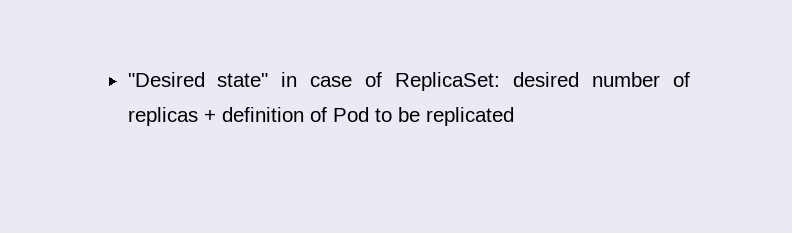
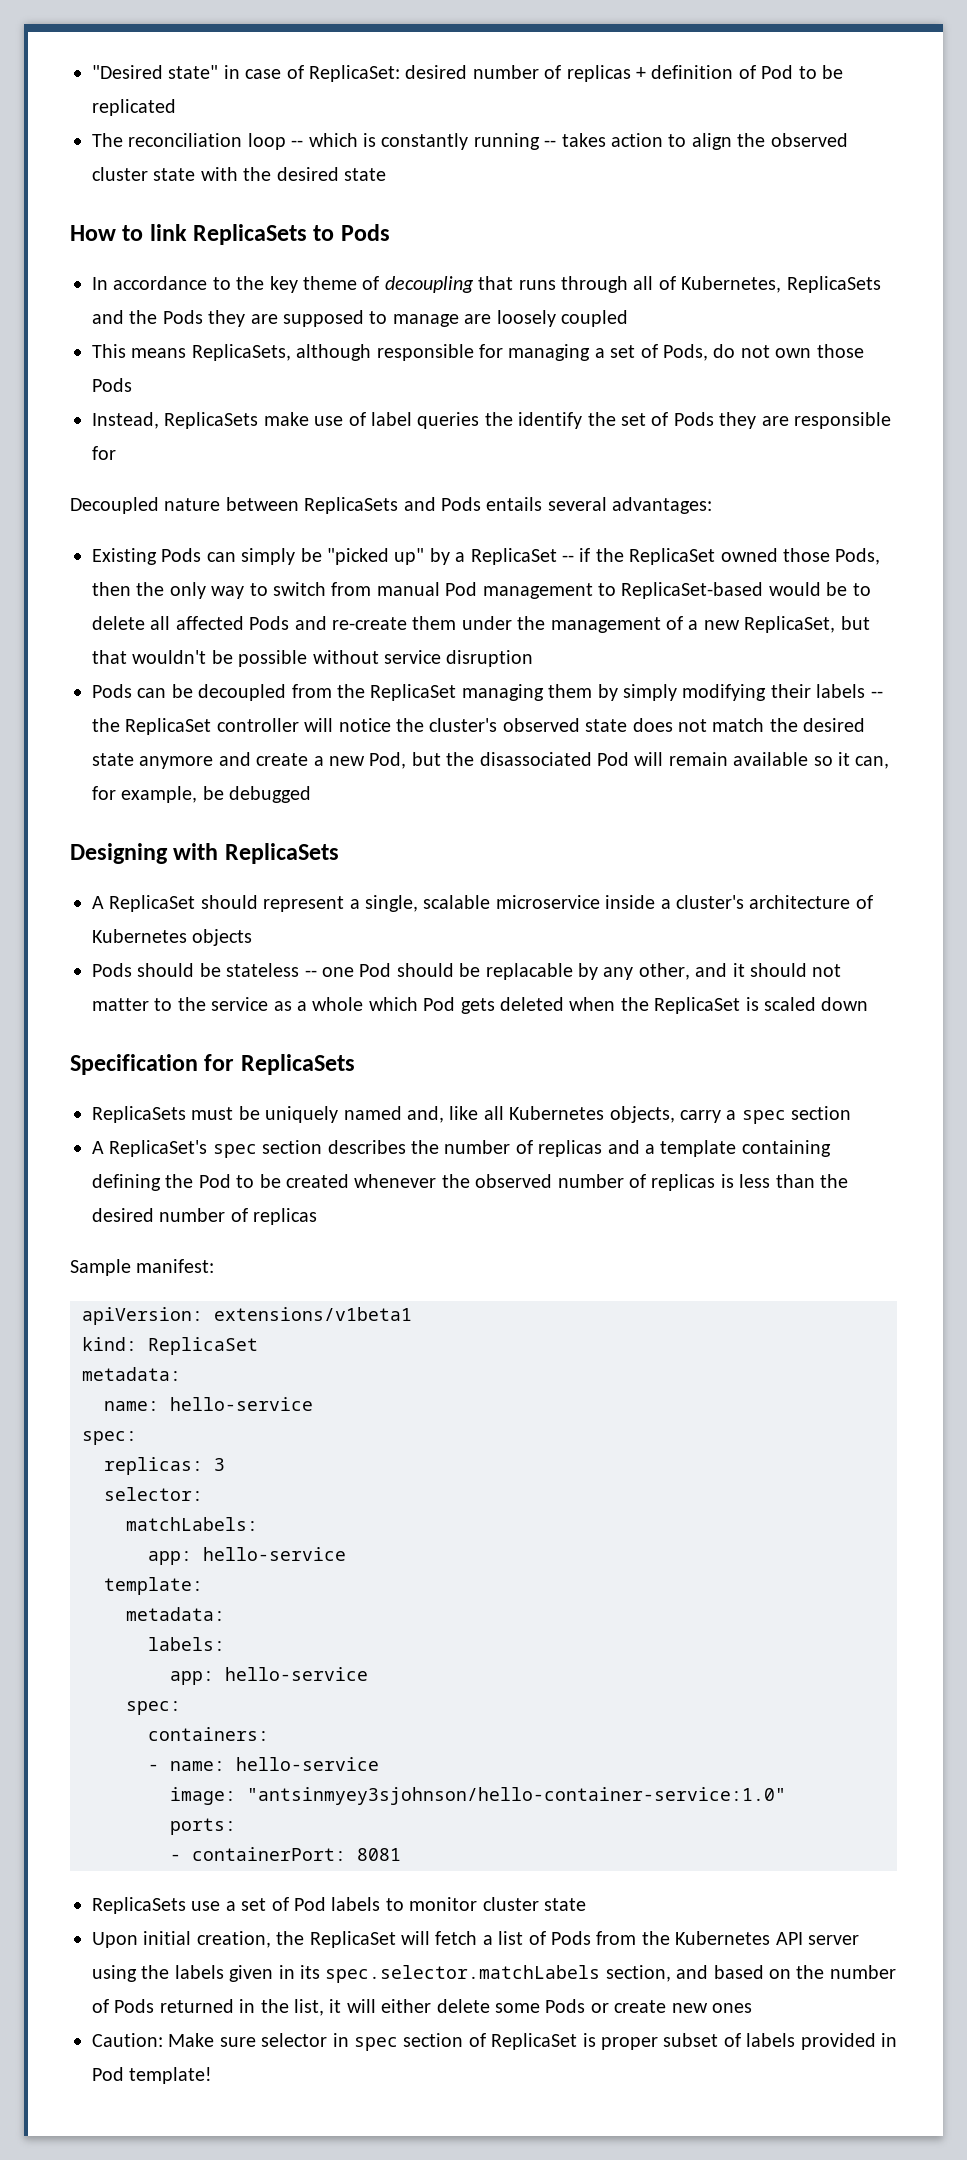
+ The reconciliation loop -- which is constantly running -- takes action to align the observed cluster state with the desired state
+ How to link ReplicaSets to Pods
+ In accordance to the key theme of decoupling that runs through all of Kubernetes, ReplicaSets and the Pods they are supposed to manage are loosely coupled
+ This means ReplicaSets, although responsible for managing a set of Pods, do not own those Pods
+ Instead, ReplicaSets make use of label queries the identify the set of Pods they are responsible for
+ Decoupled nature between ReplicaSets and Pods entails several advantages:
+ Existing Pods can simply be "picked up" by a ReplicaSet -- if the ReplicaSet owned those Pods, then the only way to switch from manual Pod management to ReplicaSet-based would be to delete all affected Pods and re-create them under the management of a new ReplicaSet, but that wouldn't be possible without service disruption
+ Pods can be decoupled from the ReplicaSet managing them by simply modifying their labels -- the ReplicaSet controller will notice the cluster's observed state does not match the desired state anymore and create a new Pod, but the disassociated Pod will remain available so it can, for example, be debugged
+ Designing with ReplicaSets
+ A ReplicaSet should represent a single, scalable microservice inside a cluster's architecture of Kubernetes objects
+ Pods should be stateless -- one Pod should be replacable by any other, and it should not matter to the service as a whole which Pod gets deleted when the ReplicaSet is scaled down
+ Specification for ReplicaSets
+ ReplicaSets must be uniquely named and, like all Kubernetes objects, carry a spec section
+ A ReplicaSet's spec section describes the number of replicas and a template containing defining the Pod to be created whenever the observed number of replicas is less than the desired number of replicas
+ Sample manifest:
+ apiVersion: extensions/v1beta1
+ kind: ReplicaSet
+ metadata:
+ name: hello-service
+ spec:
+ replicas: 3
+ selector:
+ matchLabels:
+ app: hello-service
+ template:
+ metadata:
+ labels:
+ app: hello-service
+ spec:
+ containers:
+ - name: hello-service
+ image: "antsinmyey3sjohnson/hello-container-service:1.0"
+ ports:
+ - containerPort: 8081
+ ReplicaSets use a set of Pod labels to monitor cluster state
+ Upon initial creation, the ReplicaSet will fetch a list of Pods from the Kubernetes API server using the labels given in its spec.selector.matchLabels section, and based on the number of Pods returned in the list, it will either delete some Pods or create new ones
+ Caution: Make sure selector in spec section of ReplicaSet is proper subset of labels provided in Pod template!

